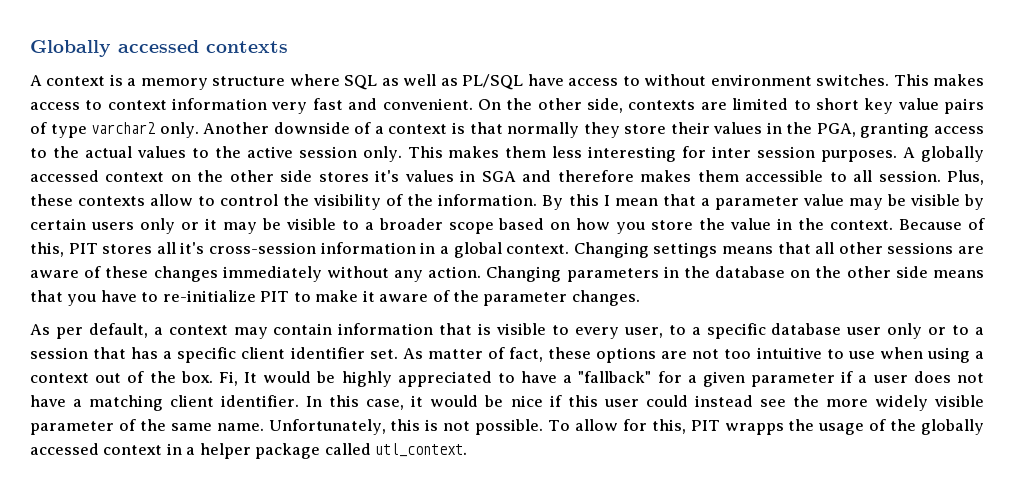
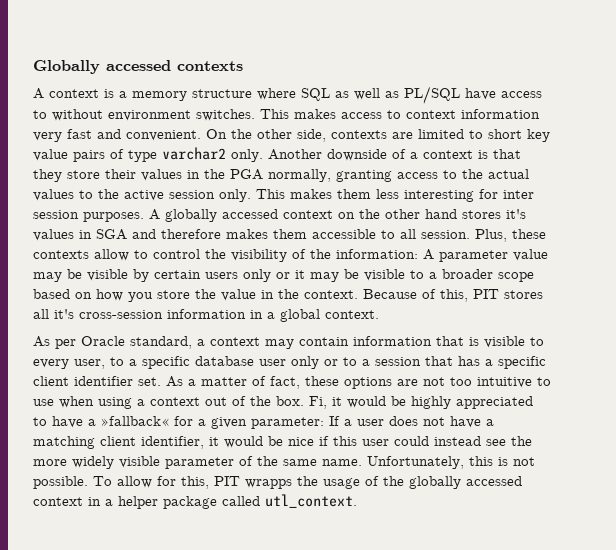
- Another downside of a context is that normally they store their values in the PGA, granting access to the actual values to the active session only.
+ Another downside of a context is that they store their values in the PGA normally, granting access to the actual values to the active session only.
- A globally accessed context on the other side stores it's values in SGA and therefore makes them accessible to all session.
+ A globally accessed context on the other hand stores it's values in SGA and therefore makes them accessible to all session.
- Plus, these contexts allow to control the visibility of the information. By this I mean that a parameter value may be visible by certain users only or it may be visible to a broader scope based on how you store the value in the context.
+ Plus, these contexts allow to control the visibility of the information: A parameter value may be visible by certain users only or it may be visible to a broader scope based on how you store the value in the context.
- Changing settings means that all other sessions are aware of these changes immediately without any action. Changing parameters in the database on the other side means that you have to re-initialize PIT to make it aware of the parameter changes.
- As per default, a context may contain information that is visible to every user, to a specific database user only or to a session that has a specific client identifier set.
+ As per Oracle standard, a context may contain information that is visible to every user, to a specific database user only or to a session that has a specific client identifier set.
- As matter of fact, these options are not too intuitive to use when using a context out of the box.
+ As a matter of fact, these options are not too intuitive to use when using a context out of the box.
- Fi, It would be highly appreciated to have a "fallback" for a given parameter if a user does not have a matching client identifier. In this case, it would be nice if this user could instead see the more widely visible parameter of the same name.
+ Fi, it would be highly appreciated to have a »fallback« for a given parameter: If a user does not have a matching client identifier, it would be nice if this user could instead see the more widely visible parameter of the same name.

